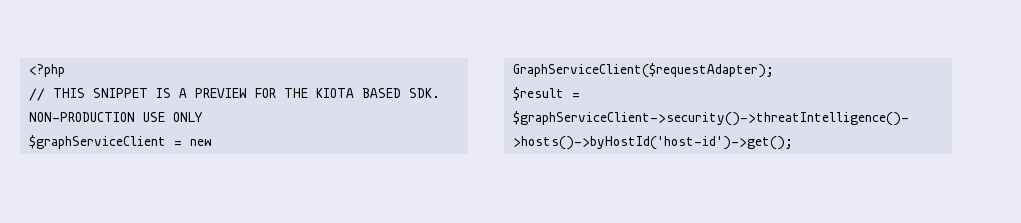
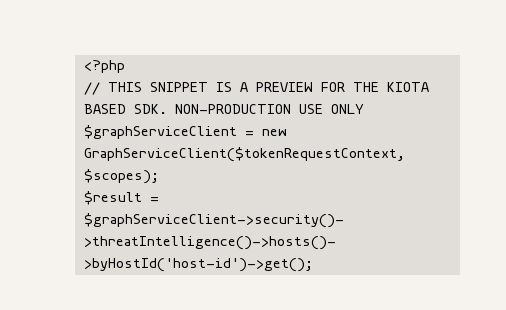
- $graphServiceClient = new GraphServiceClient($requestAdapter);
+ $graphServiceClient = new GraphServiceClient($tokenRequestContext, $scopes);

